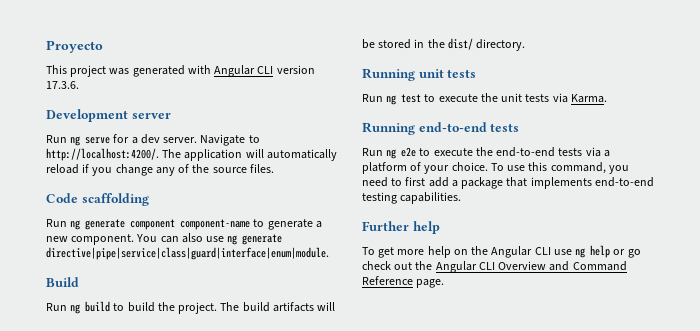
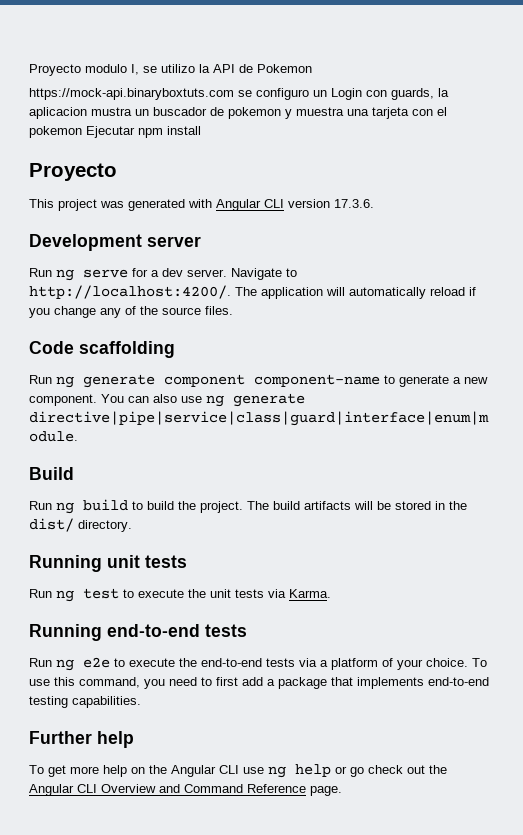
+ Proyecto modulo I, se utilizo la API de Pokemon
+ https://mock-api.binaryboxtuts.com se configuro un Login con guards, la aplicacion mustra un buscador de pokemon y muestra una tarjeta con el pokemon Ejecutar npm install

